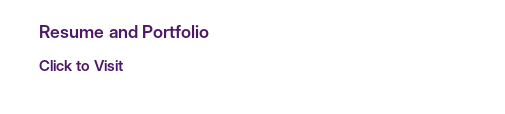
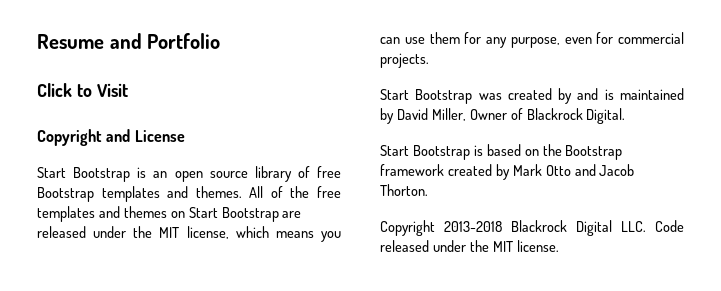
+ Copyright and License
+ Start Bootstrap is an open source library of free Bootstrap templates and themes. All of the free templates and themes on Start Bootstrap are released under the MIT license, which means you can use them for any purpose, even for commercial projects.
+ Start Bootstrap was created by and is maintained by David Miller, Owner of Blackrock Digital.
+ Start Bootstrap is based on the Bootstrap framework created by Mark Otto and Jacob Thorton.
+ Copyright 2013-2018 Blackrock Digital LLC. Code released under the MIT license.

